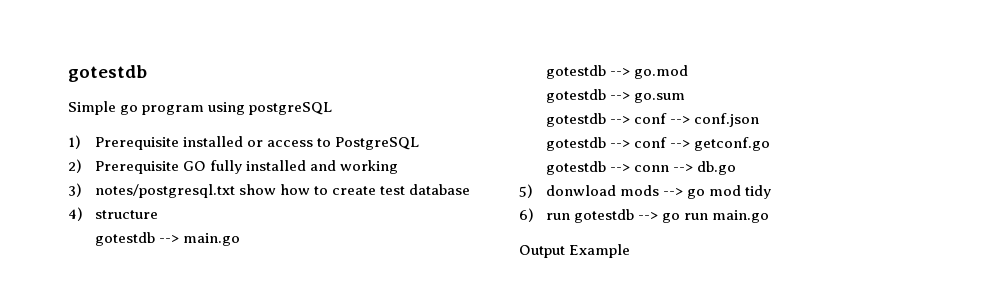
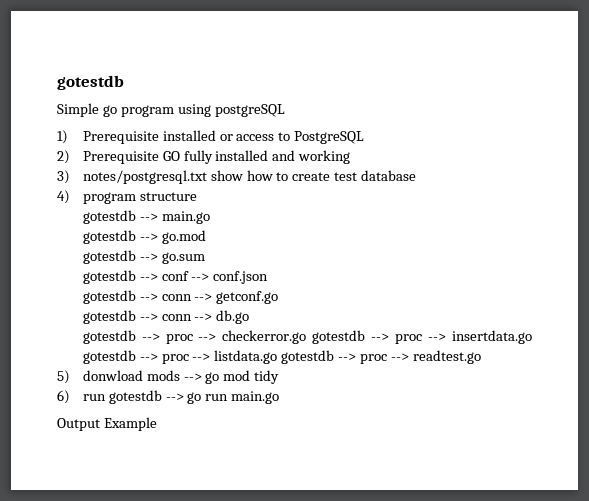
- 4) structure
+ 4) program structure
- gotestdb --> conf --> getconf.go
+ gotestdb --> conn --> getconf.go
+ gotestdb --> proc --> checkerror.go gotestdb --> proc --> insertdata.go gotestdb --> proc --> listdata.go gotestdb --> proc --> readtest.go

